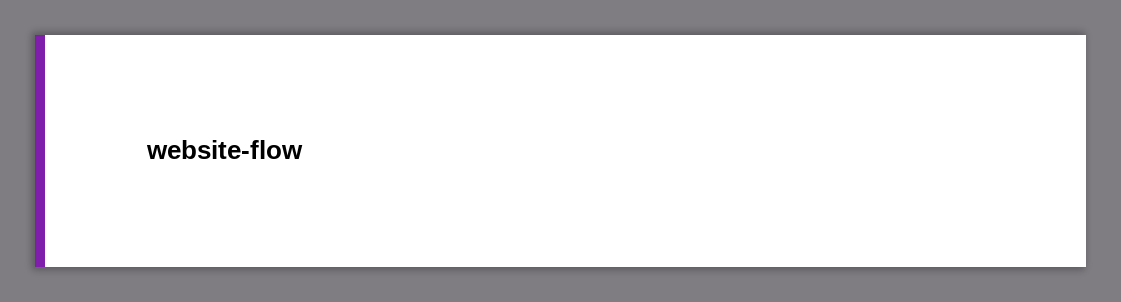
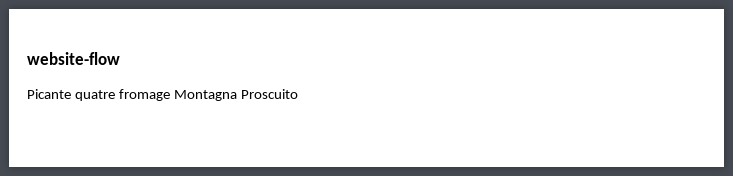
+ Picante quatre fromage Montagna Proscuito

